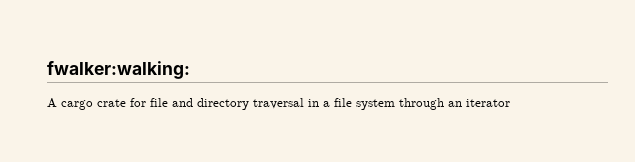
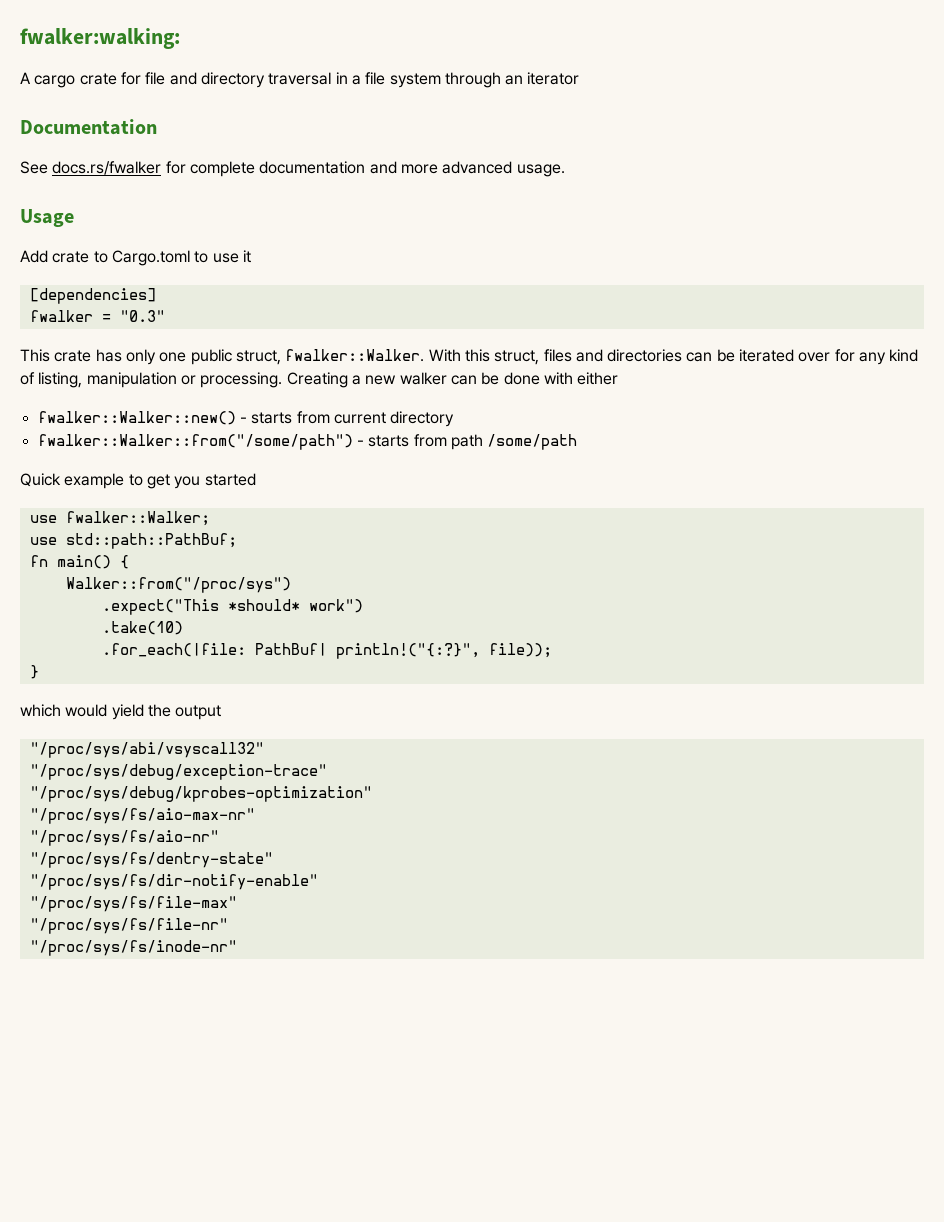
+ Documentation
+ See docs.rs/fwalker for complete documentation and more advanced usage.
+ Usage
+ Add crate to Cargo.toml to use it
+ [dependencies]
+ fwalker = "0.3"
+ This crate has only one public struct, fwalker::Walker. With this struct, files and directories can be iterated over for any kind of listing, manipulation or processing. Creating a new walker can be done with either
+ fwalker::Walker::new() - starts from current directory
+ fwalker::Walker::from("/some/path") - starts from path /some/path
+ Quick example to get you started
+ use fwalker::Walker;
+ use std::path::PathBuf;
+ fn main() {
+ Walker::from("/proc/sys")
+ .expect("This *should* work")
+ .take(10)
+ .for_each(|file: PathBuf| println!("{:?}", file));
+ }
+ which would yield the output
+ "/proc/sys/abi/vsyscall32"
+ "/proc/sys/debug/exception-trace"
+ "/proc/sys/debug/kprobes-optimization"
+ "/proc/sys/fs/aio-max-nr"
+ "/proc/sys/fs/aio-nr"
+ "/proc/sys/fs/dentry-state"
+ "/proc/sys/fs/dir-notify-enable"
+ "/proc/sys/fs/file-max"
+ "/proc/sys/fs/file-nr"
+ "/proc/sys/fs/inode-nr"

